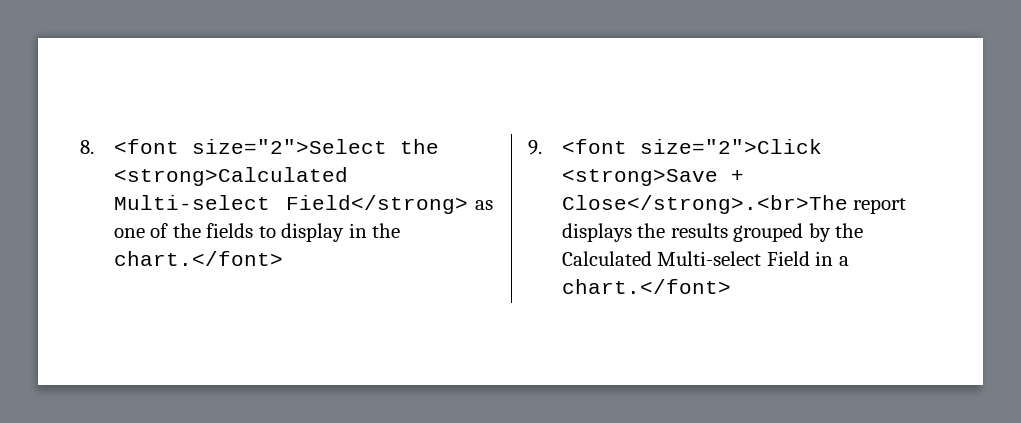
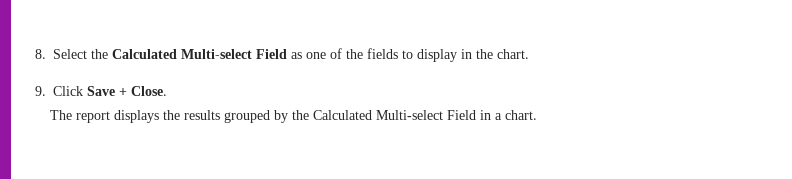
- 8. <font size="2">Select the <strong>Calculated Multi-select Field</strong> as one of the fields to display in the chart.</font>
+ 8. Select the Calculated Multi-select Field as one of the fields to display in the chart.
- 9. <font size="2">Click <strong>Save + Close</strong>.<br>The report displays the results grouped by the Calculated Multi-select Field in a chart.</font>
+ 9. Click Save + Close.
+ The report displays the results grouped by the Calculated Multi-select Field in a chart.

